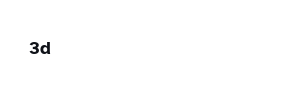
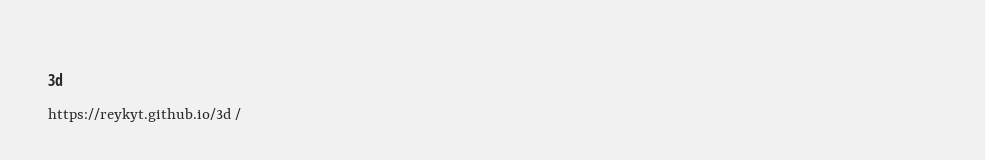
+ https://reykyt.github.io/3d /

